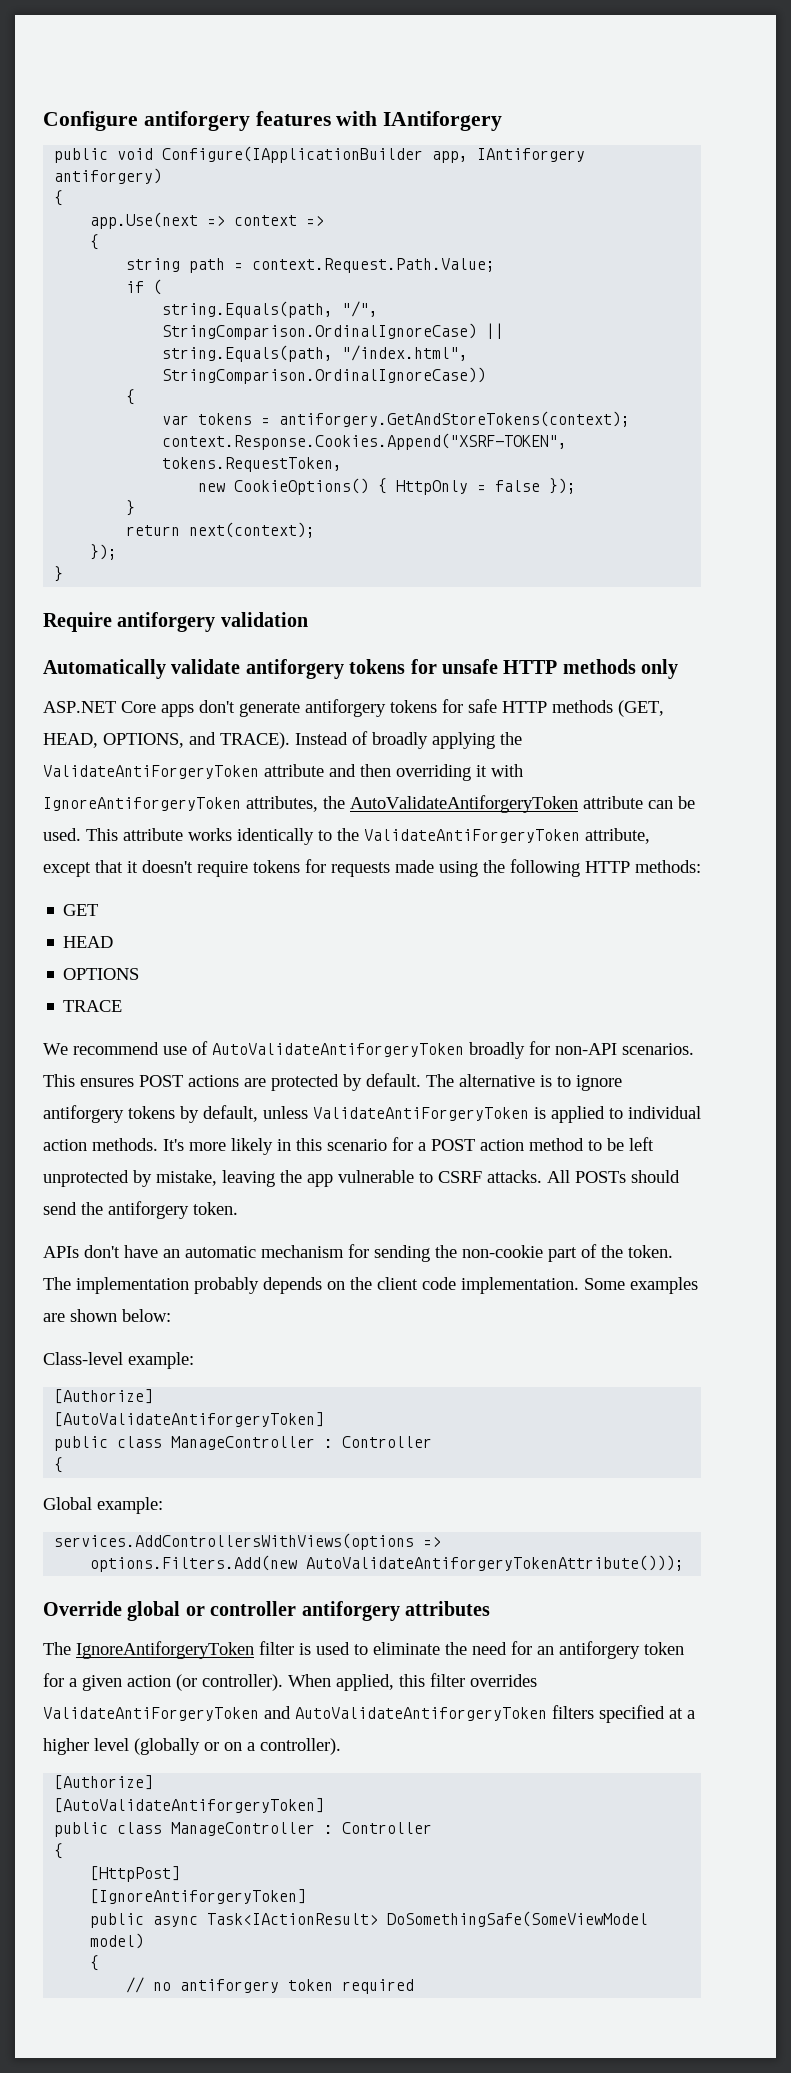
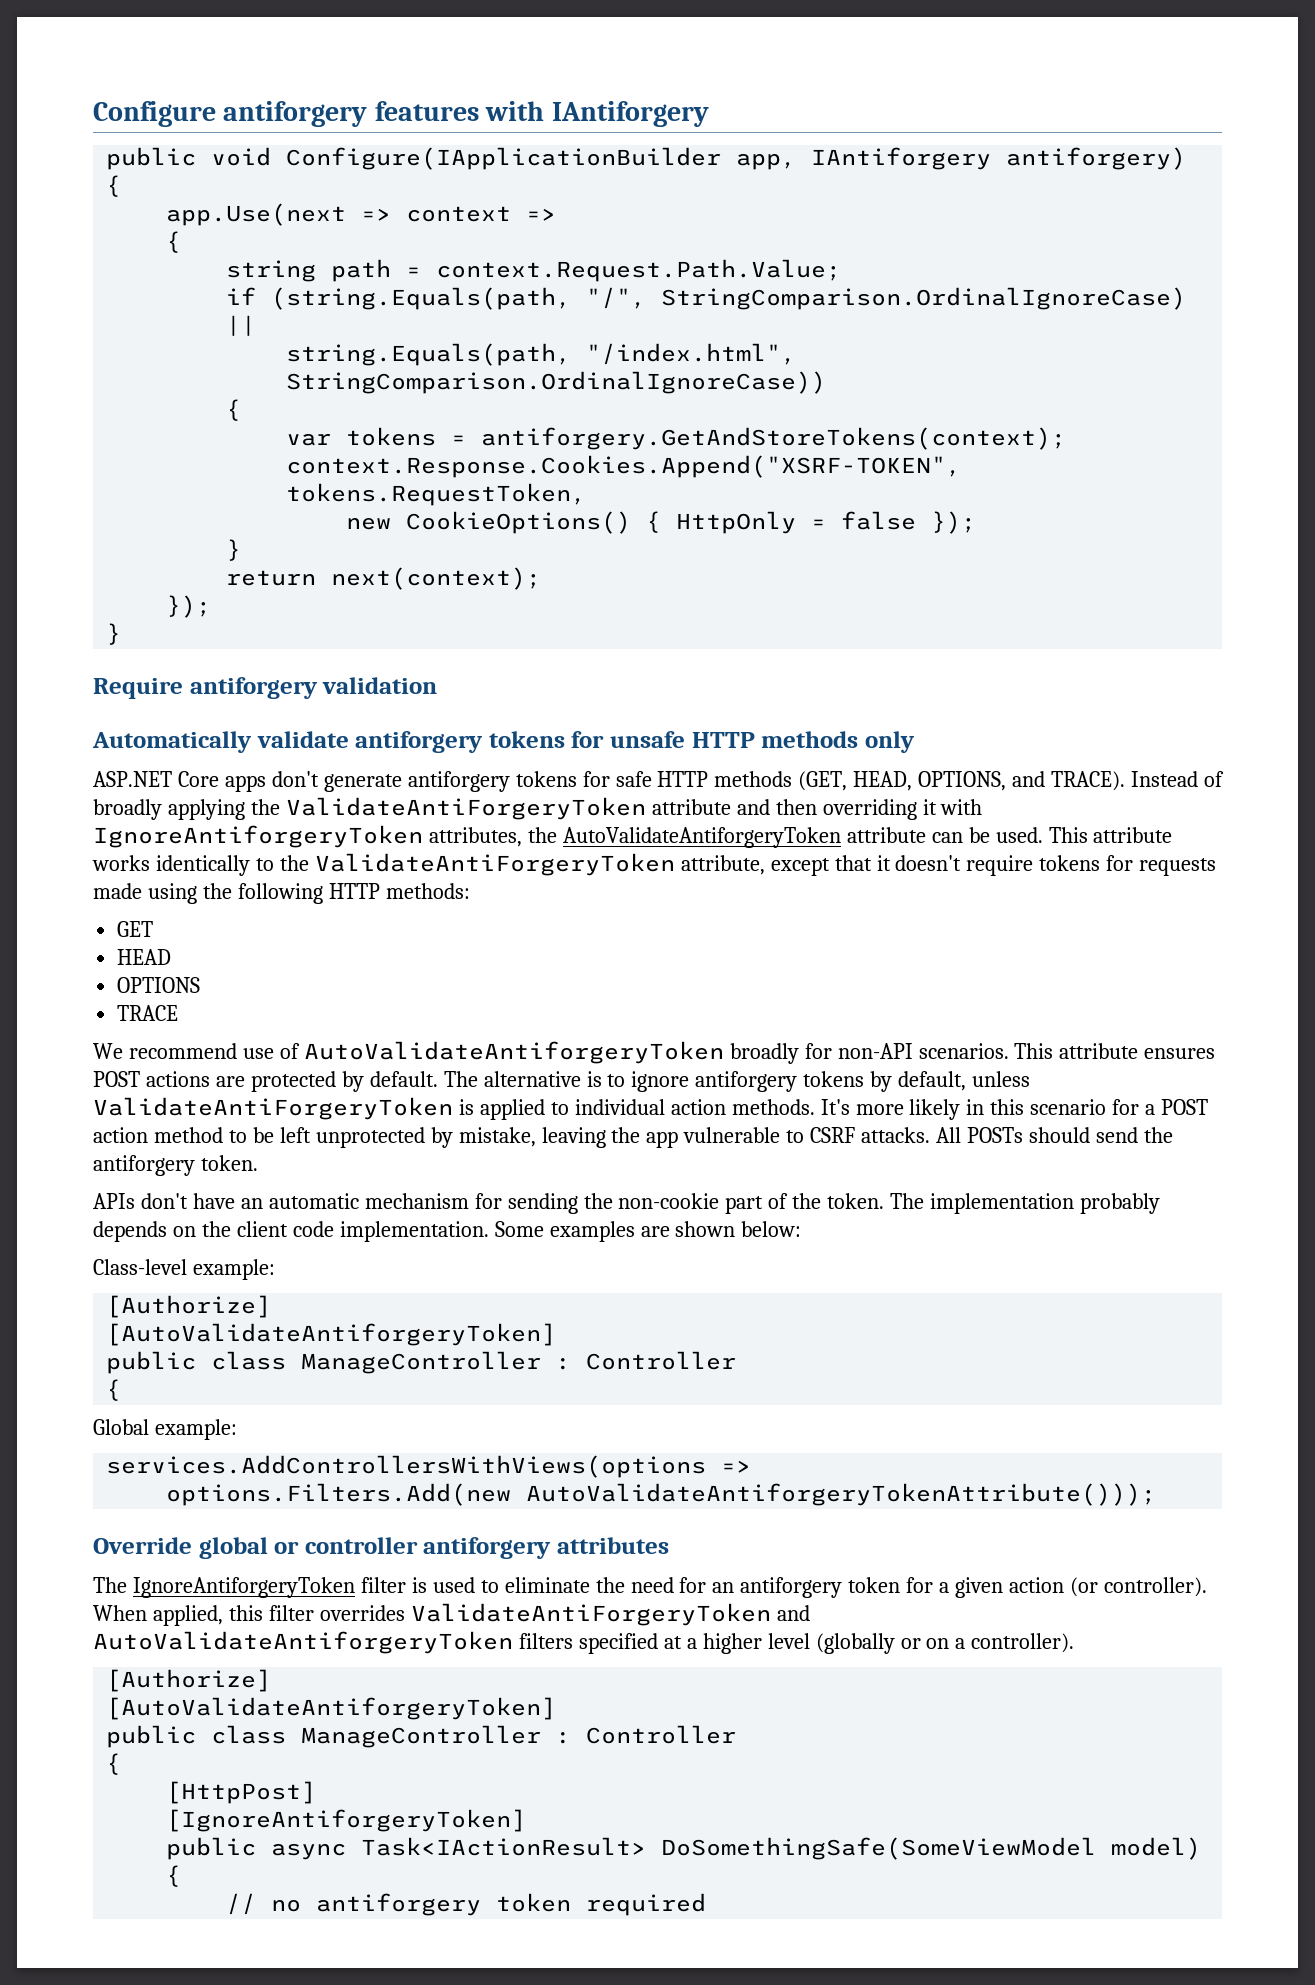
- if (
- string.Equals(path, "/", StringComparison.OrdinalIgnoreCase) ||
+ if (string.Equals(path, "/", StringComparison.OrdinalIgnoreCase) ||
- This ensures POST actions are protected by default.
+ This attribute ensures POST actions are protected by default.

